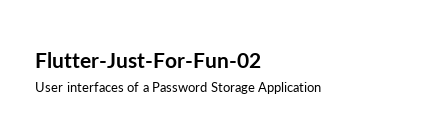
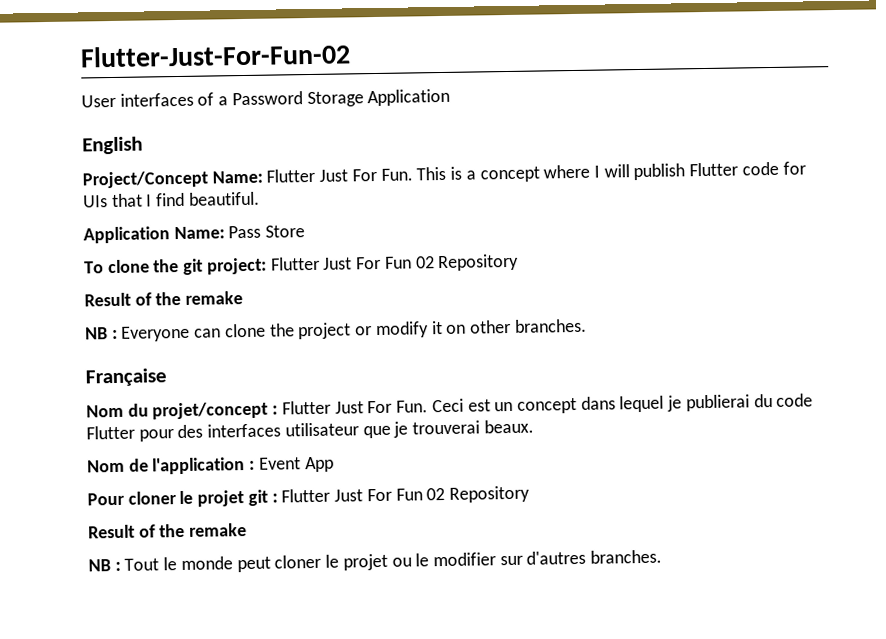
+ English
+ Project/Concept Name: Flutter Just For Fun. This is a concept where I will publish Flutter code for UIs that I find beautiful.
+ Application Name: Pass Store
+ To clone the git project: Flutter Just For Fun 02 Repository
+ Result of the remake
+ NB : Everyone can clone the project or modify it on other branches.
+ Française
+ Nom du projet/concept : Flutter Just For Fun. Ceci est un concept dans lequel je publierai du code Flutter pour des interfaces utilisateur que je trouverai beaux.
+ Nom de l'application : Event App
+ Pour cloner le projet git : Flutter Just For Fun 02 Repository
+ Result of the remake
+ NB : Tout le monde peut cloner le projet ou le modifier sur d'autres branches.

